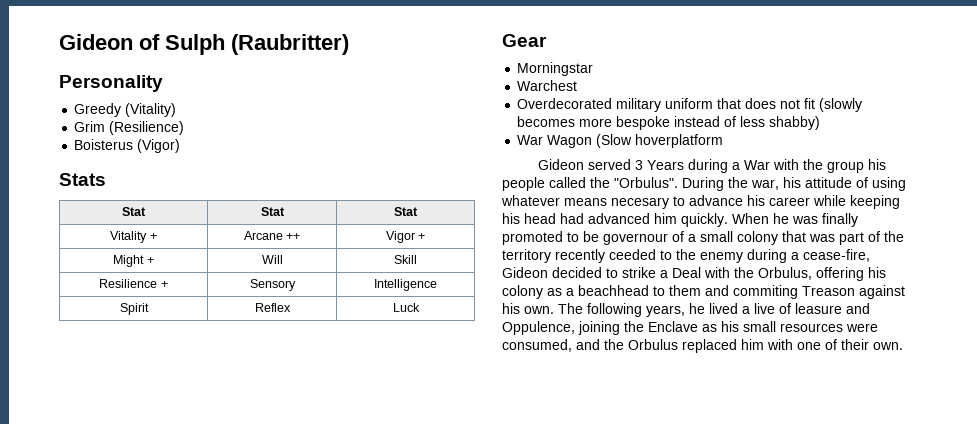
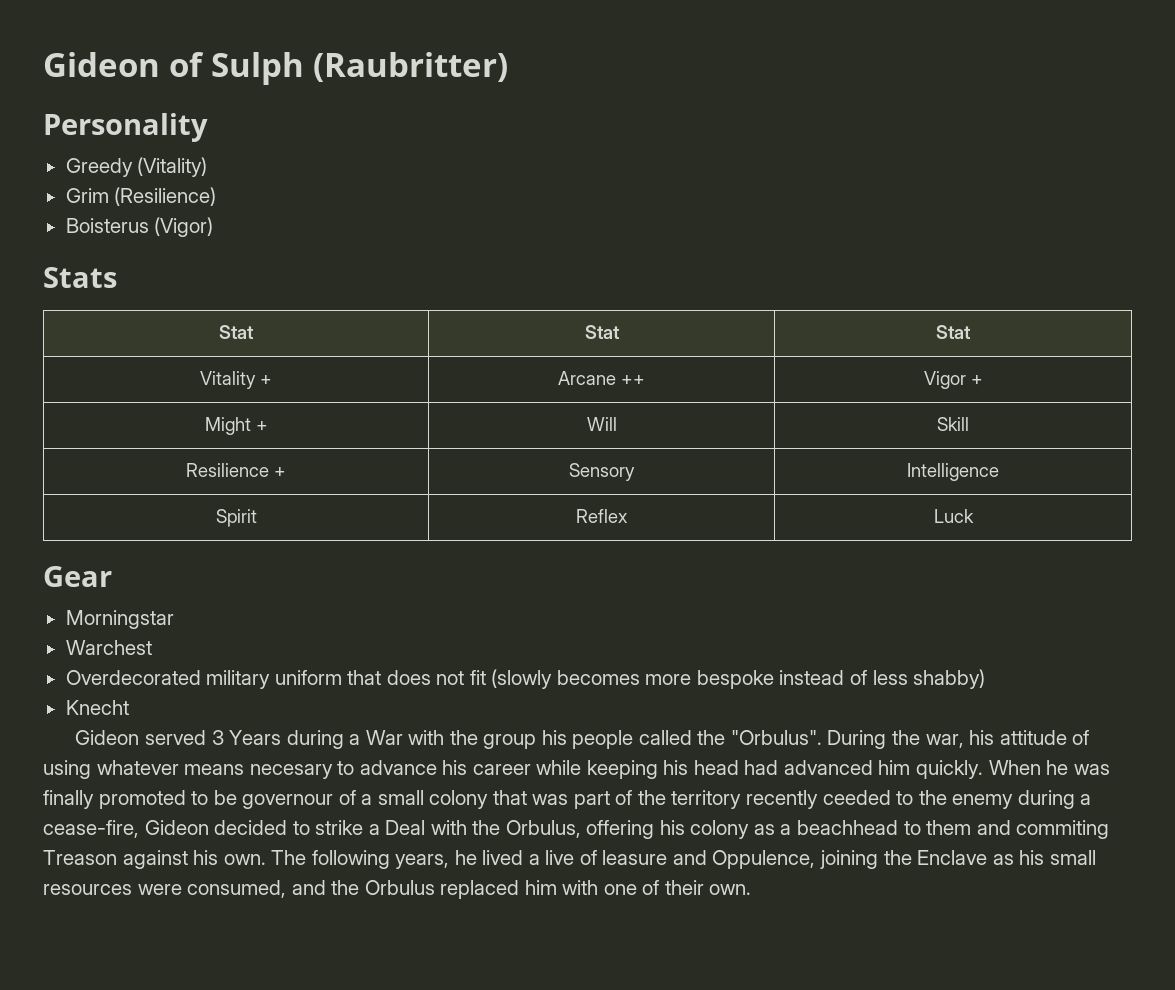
- War Wagon (Slow hoverplatform
+ Knecht

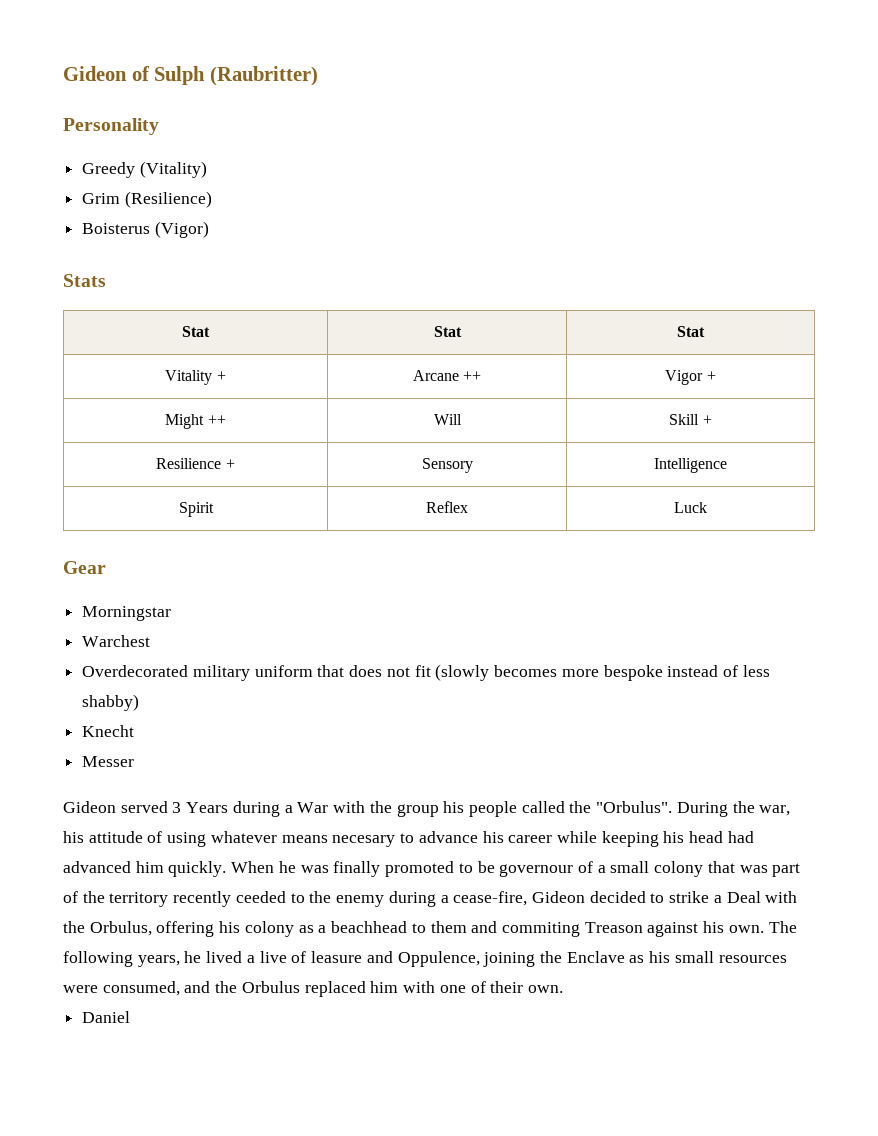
- Might + | Will | Skill
+ Might ++ | Will | Skill +
+ Messer
+ Daniel

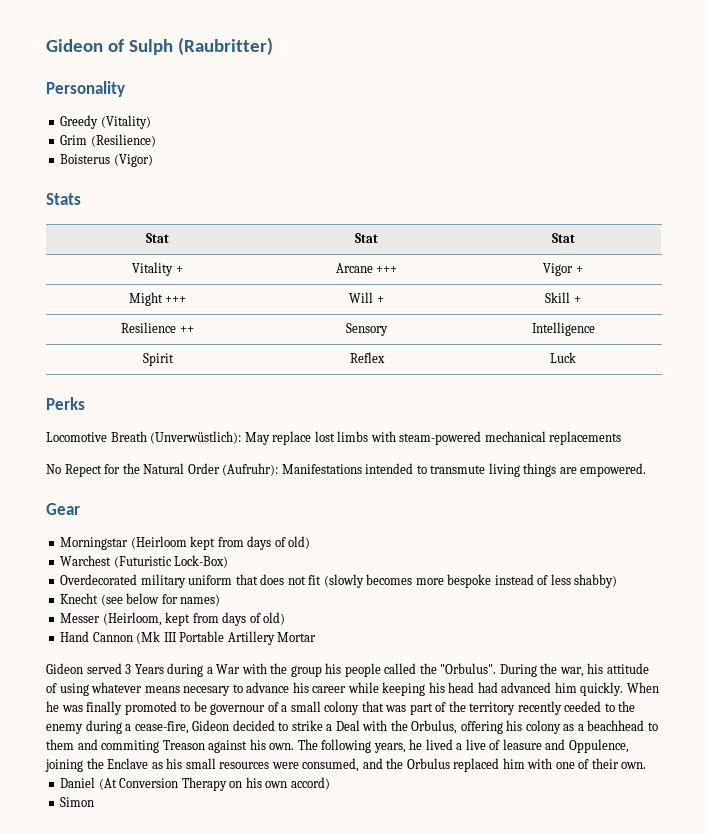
- Vitality + | Arcane ++ | Vigor +
+ Vitality + | Arcane +++ | Vigor +
- Might ++ | Will | Skill +
+ Might +++ | Will + | Skill +
- Resilience + | Sensory | Intelligence
+ Resilience ++ | Sensory | Intelligence
+ Perks
+ Locomotive Breath (Unverwüstlich): May replace lost limbs with steam-powered mechanical replacements
+ No Repect for the Natural Order (Aufruhr): Manifestations intended to transmute living things are empowered.
  Gear
- Morningstar
+ Morningstar (Heirloom kept from days of old)
- Warchest
+ Warchest (Futuristic Lock-Box)
- Knecht
- Messer
+ Knecht (see below for names)
+ Messer (Heirloom, kept from days of old)
+ Hand Cannon (Mk III Portable Artillery Mortar
- Daniel
+ Daniel (At Conversion Therapy on his own accord)
+ Simon

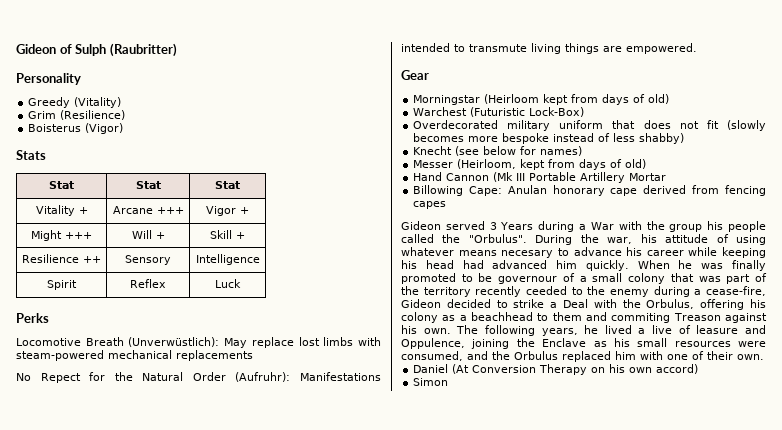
+ Billowing Cape: Anulan honorary cape derived from fencing capes

